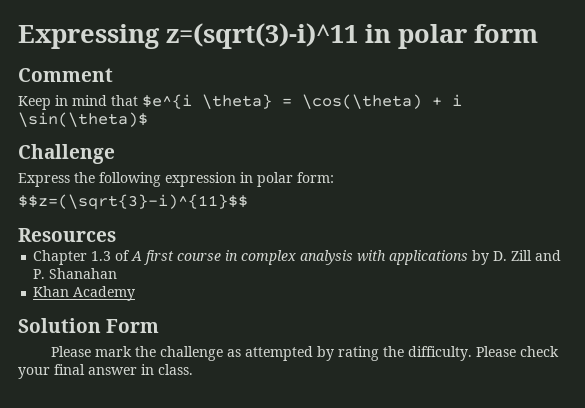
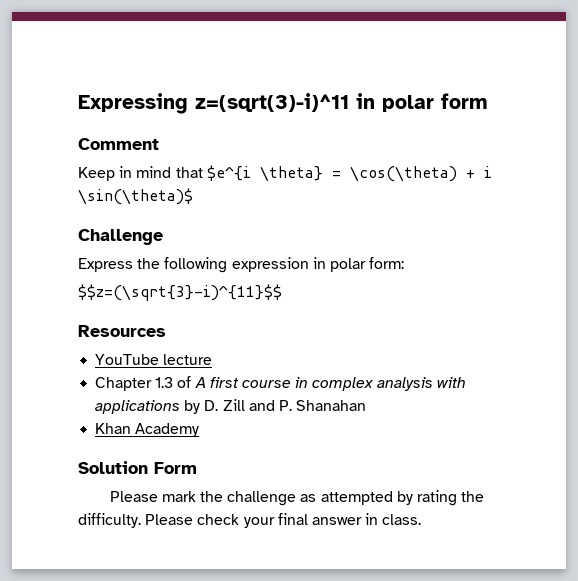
+ YouTube lecture

